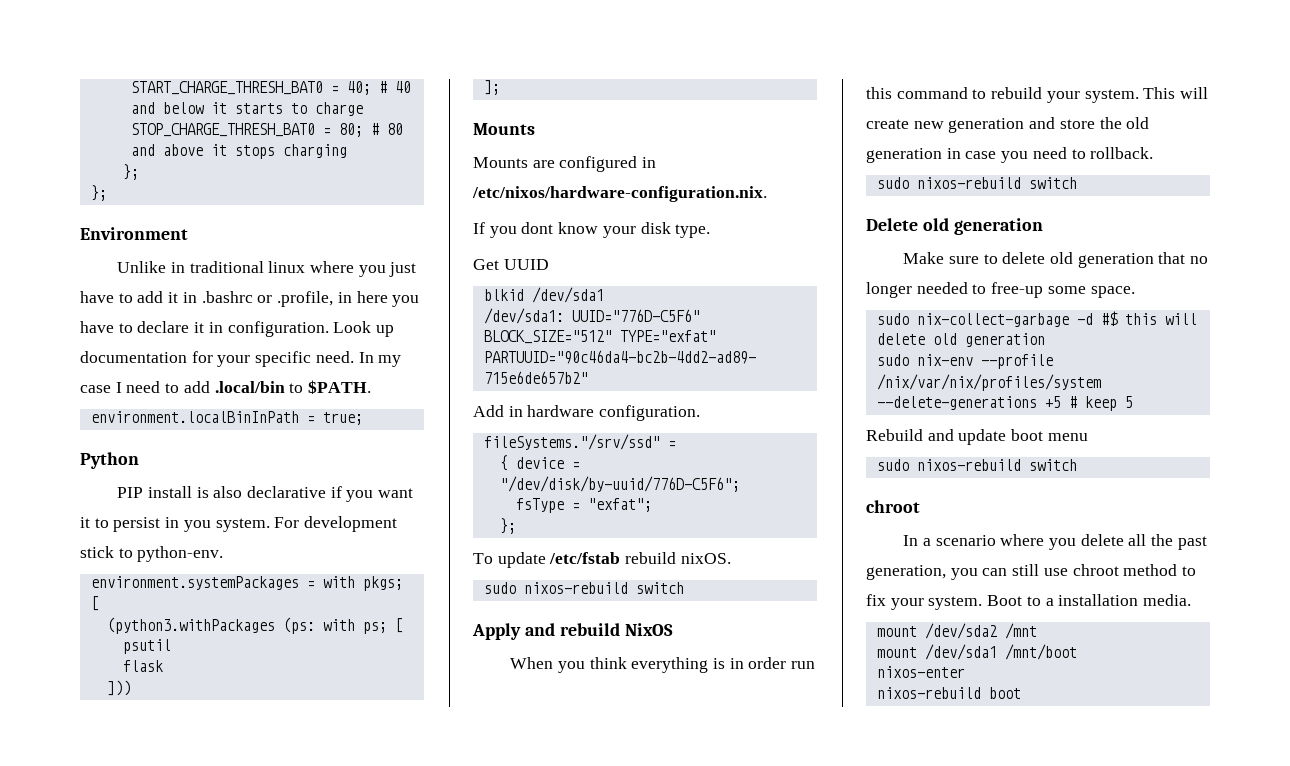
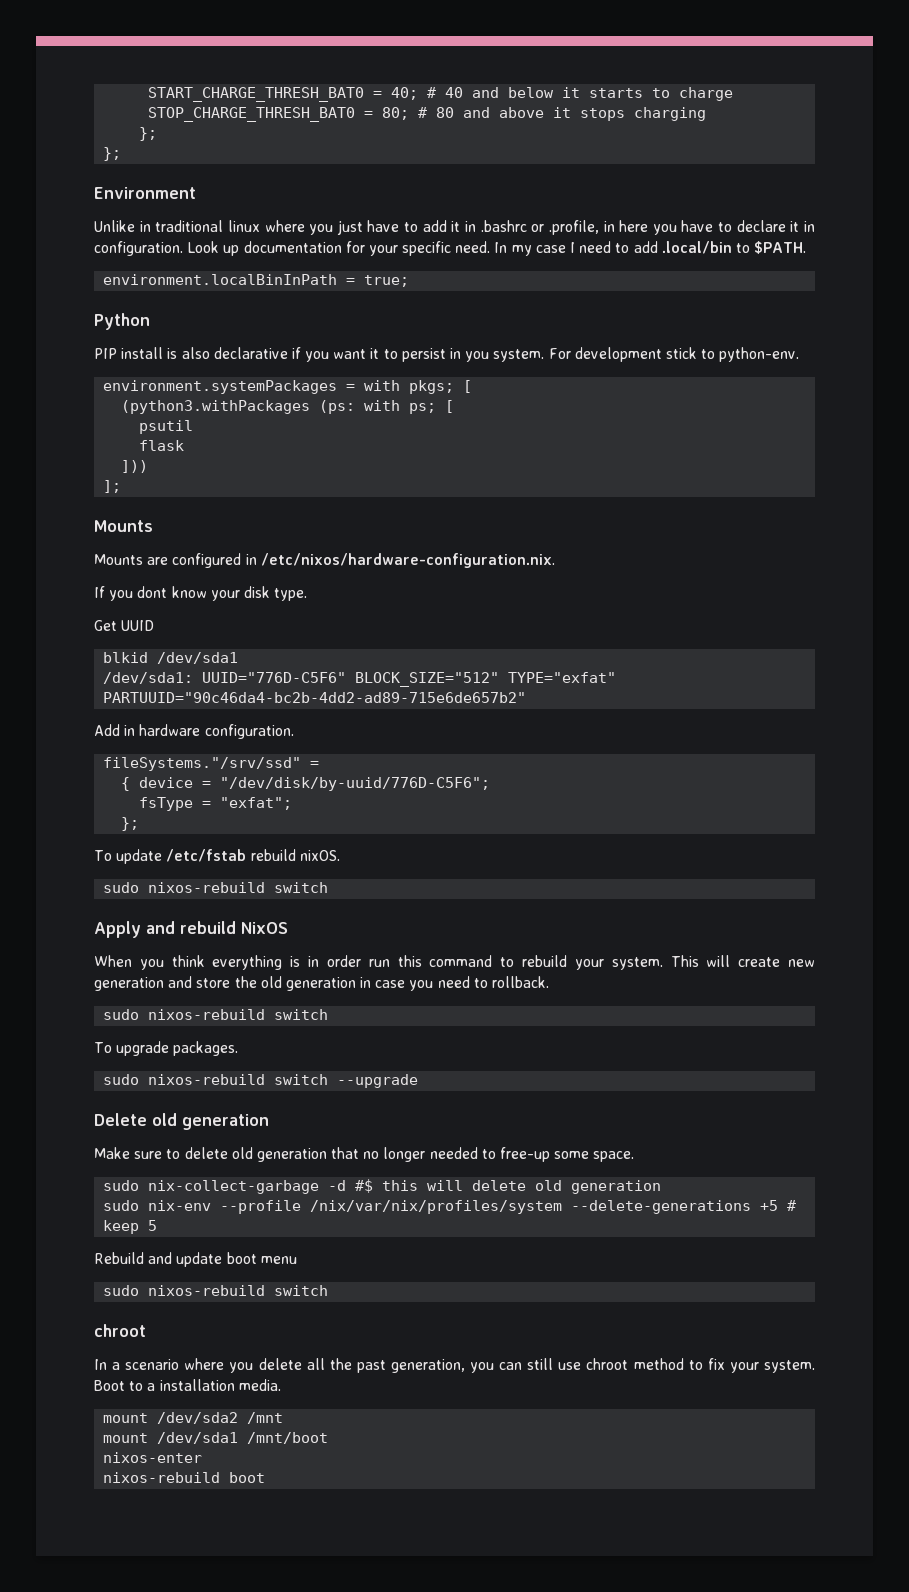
+ To upgrade packages.
+ sudo nixos-rebuild switch --upgrade

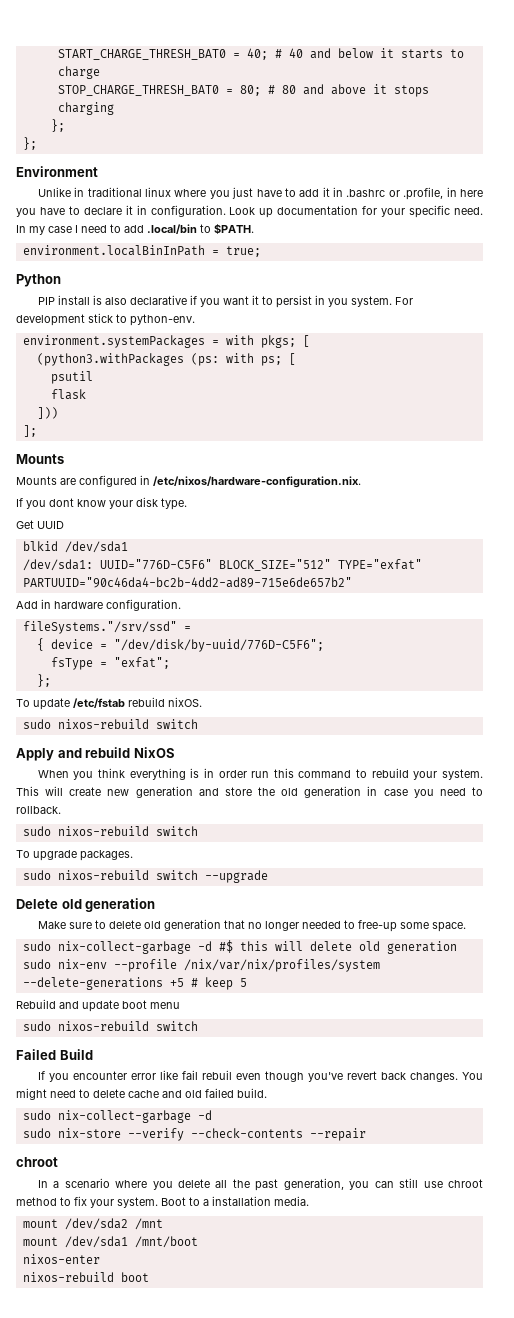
+ Failed Build
+ If you encounter error like fail rebuil even though you've revert back changes. You might need to delete cache and old failed build.
+ sudo nix-collect-garbage -d
+ sudo nix-store --verify --check-contents --repair

